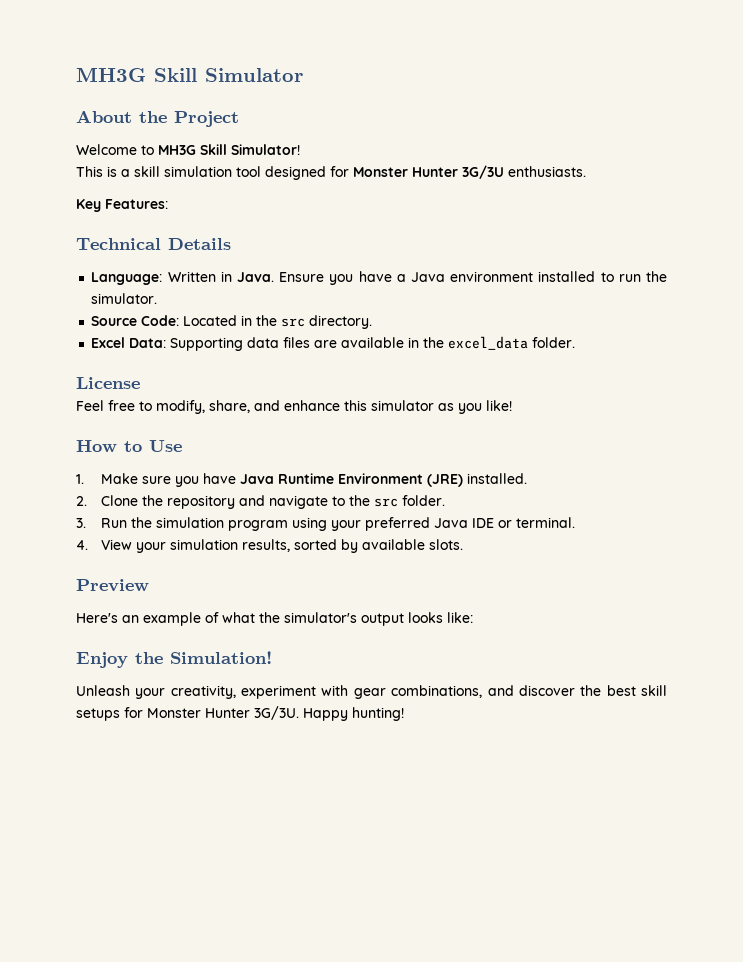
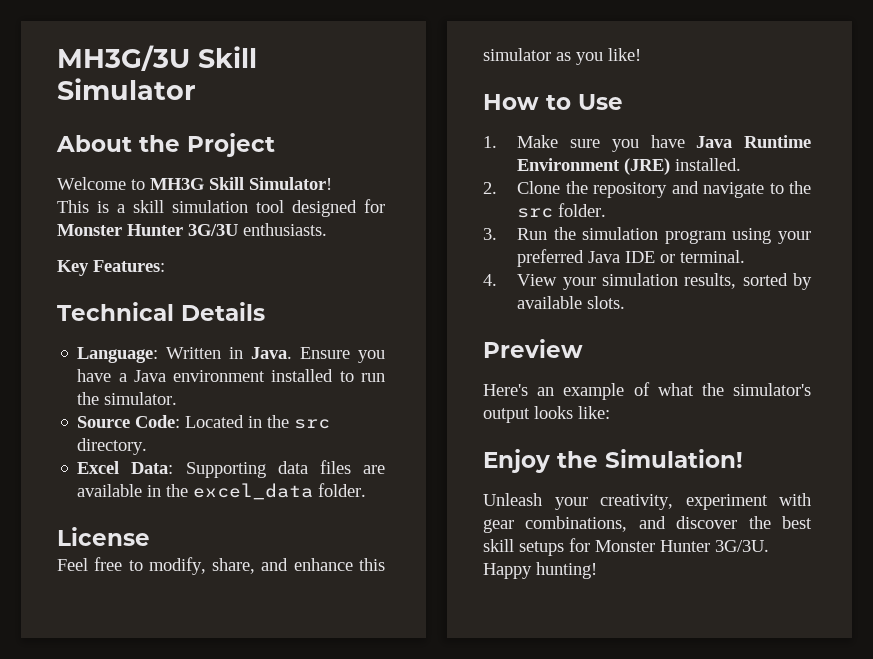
- MH3G Skill Simulator
+ MH3G/3U Skill Simulator

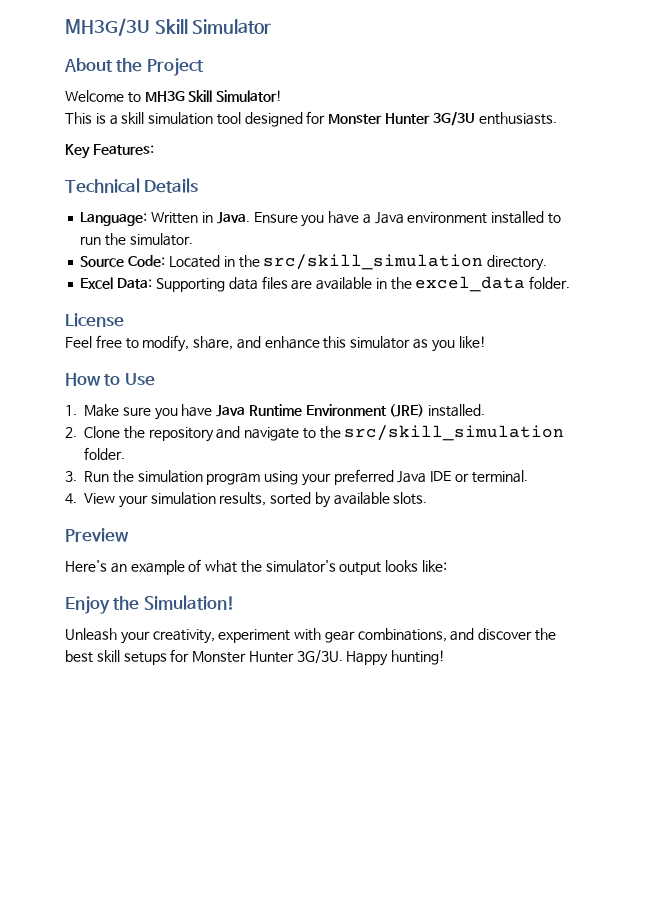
- Source Code: Located in the src directory.
+ Source Code: Located in the src/skill_simulation directory.
- 2. Clone the repository and navigate to the src folder.
+ 2. Clone the repository and navigate to the src/skill_simulation folder.

